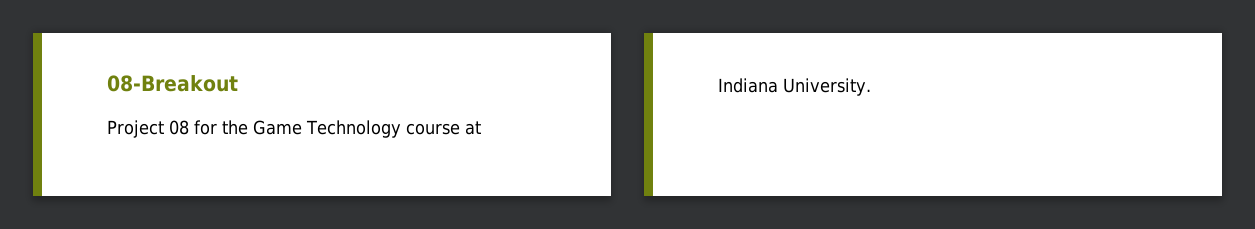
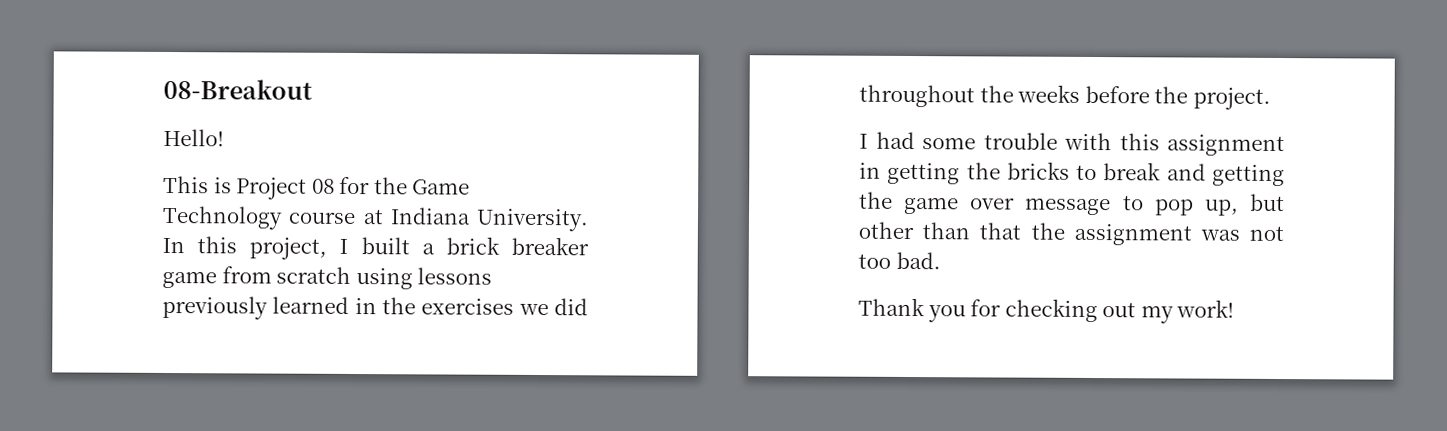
- Project 08 for the Game Technology course at Indiana University.
+ Hello!
+ This is Project 08 for the Game Technology course at Indiana University.
+ In this project, I built a brick breaker game from scratch using lessons previously learned in the exercises we did throughout the weeks before the project.
+ I had some trouble with this assignment in getting the bricks to break and getting the game over message to pop up, but other than that the assignment was not too bad.
+ Thank you for checking out my work!

